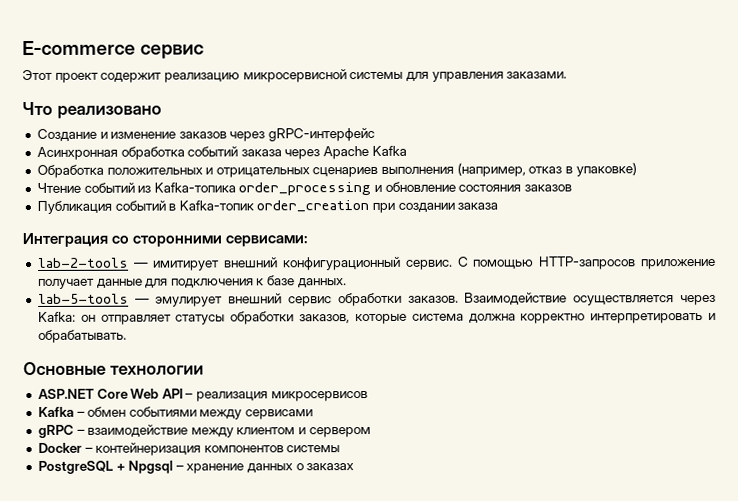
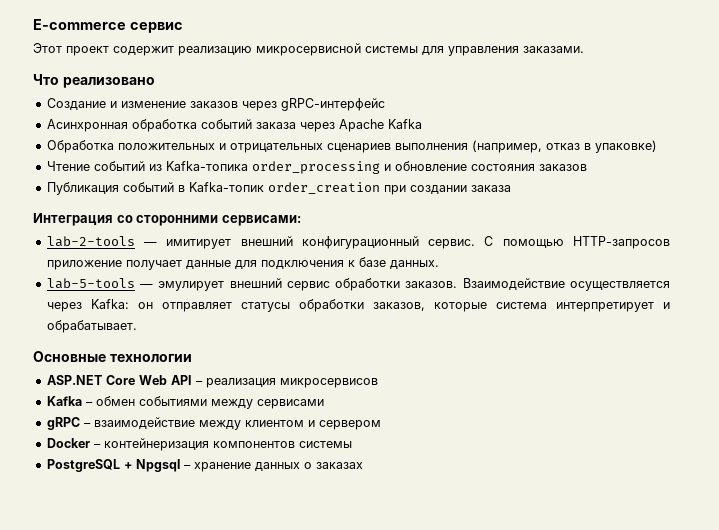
- Взаимодействие осуществляется через Kafka: он отправляет статусы обработки заказов, которые система должна корректно интерпретировать и обрабатывать.
+ Взаимодействие осуществляется через Kafka: он отправляет статусы обработки заказов, которые система интерпретирует и обрабатывает.

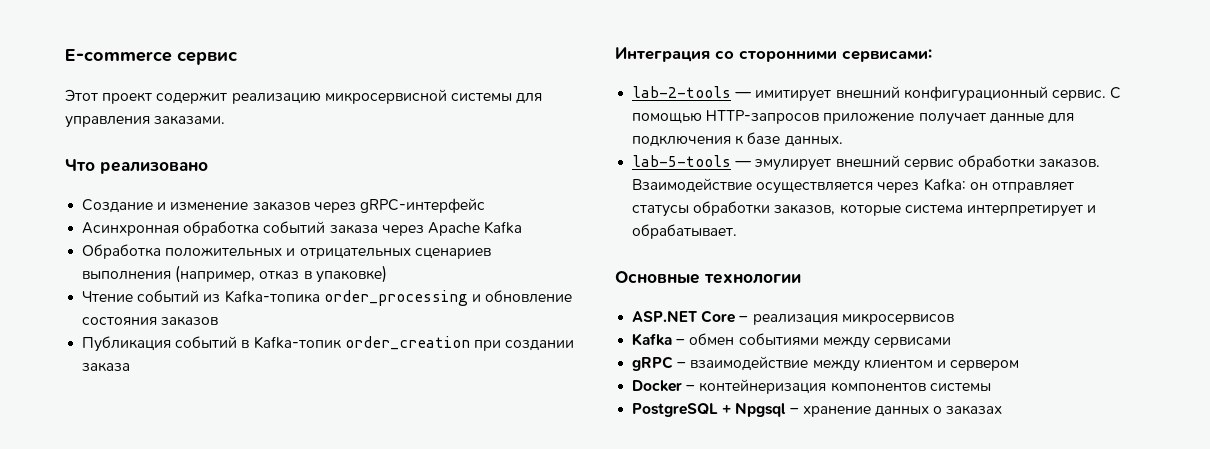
- ASP.NET Core Web API – реализация микросервисов
+ ASP.NET Core – реализация микросервисов

